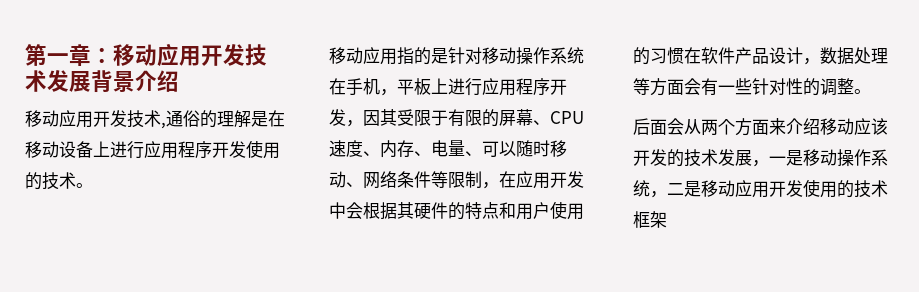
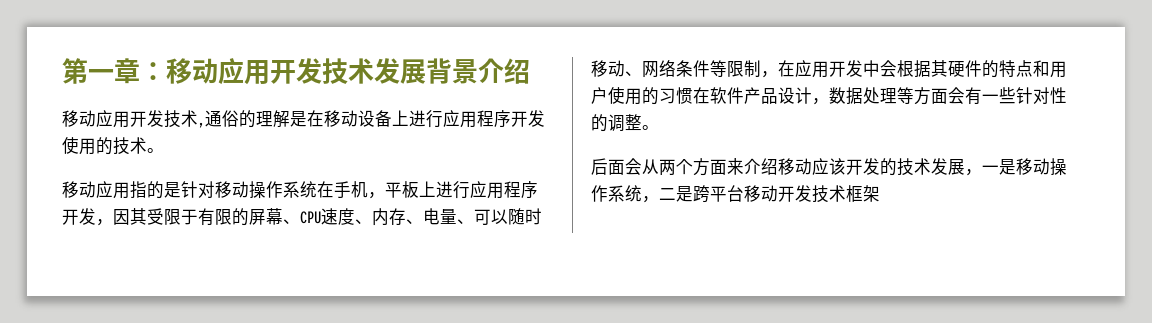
- 后面会从两个方面来介绍移动应该开发的技术发展，一是移动操作系统，二是移动应用开发使用的技术框架
+ 后面会从两个方面来介绍移动应该开发的技术发展，一是移动操作系统，二是跨平台移动开发技术框架

